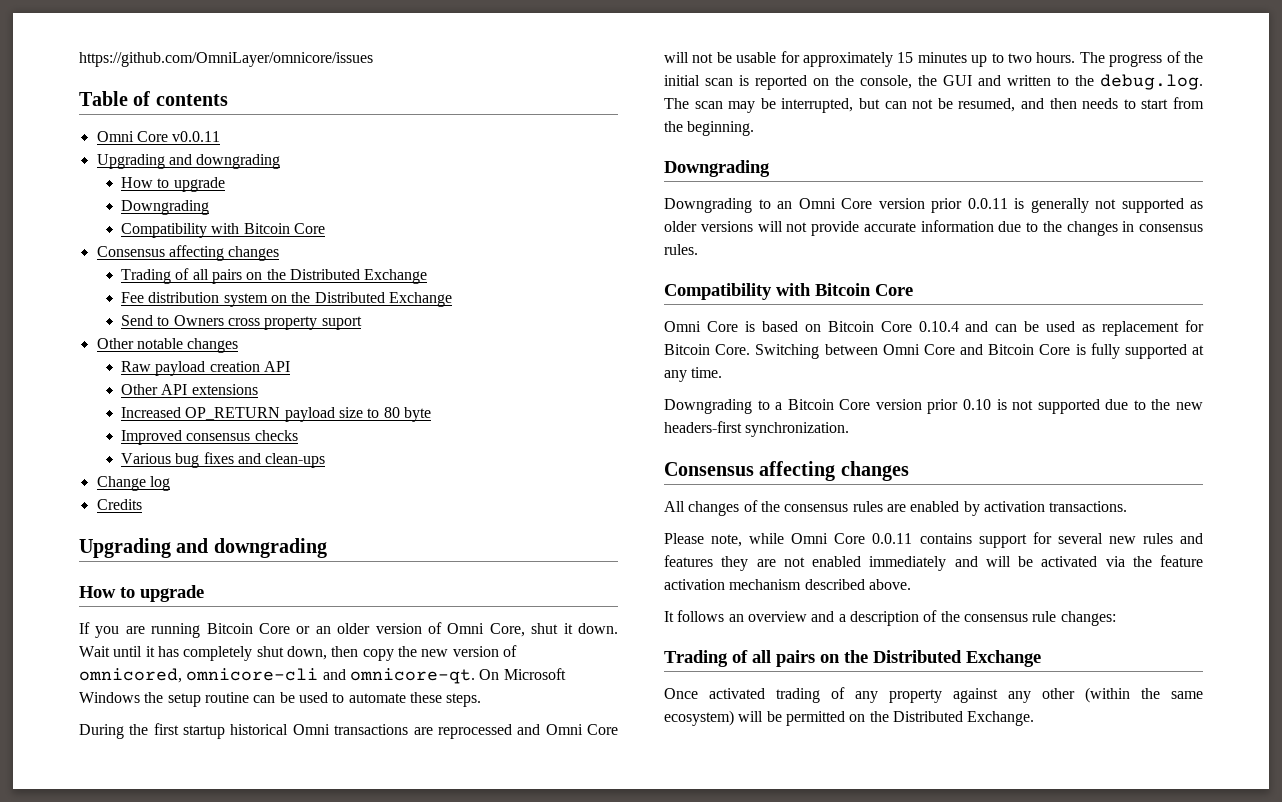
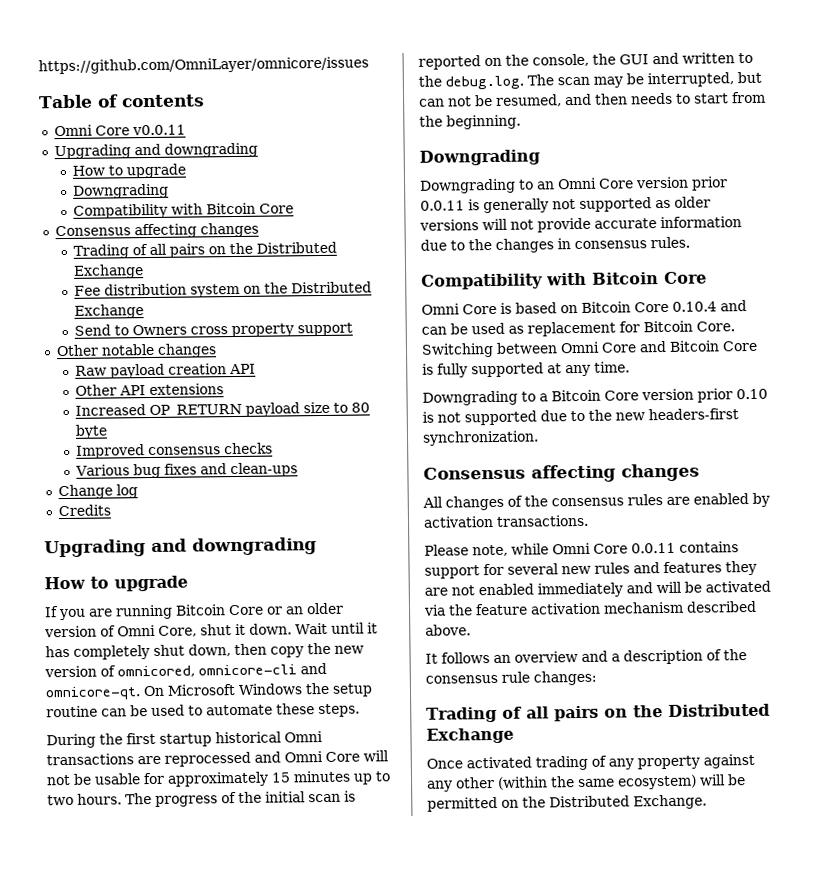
- Send to Owners cross property suport
+ Send to Owners cross property support

